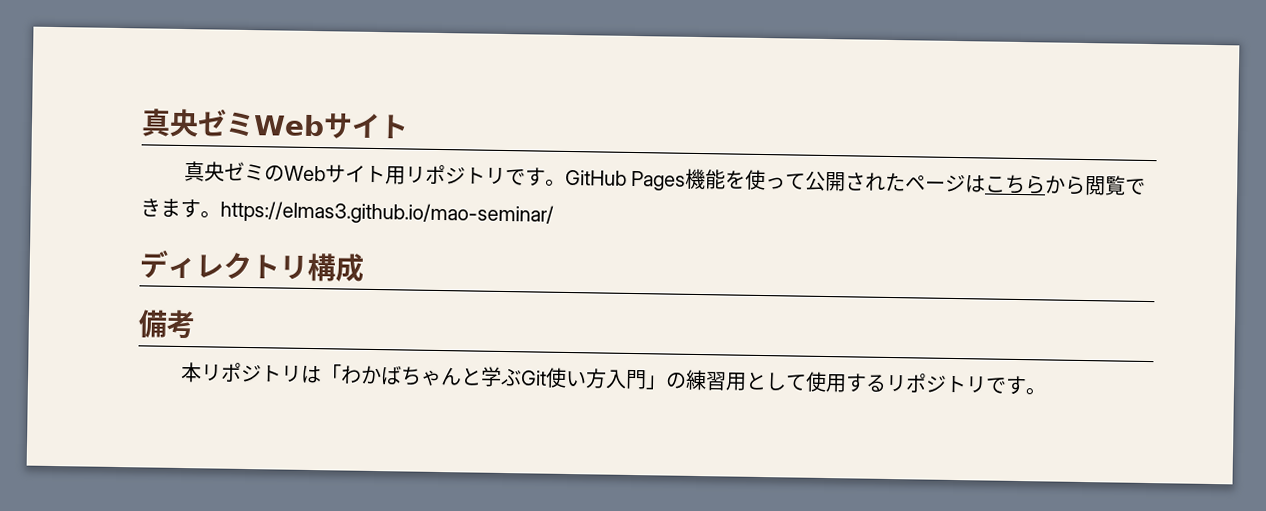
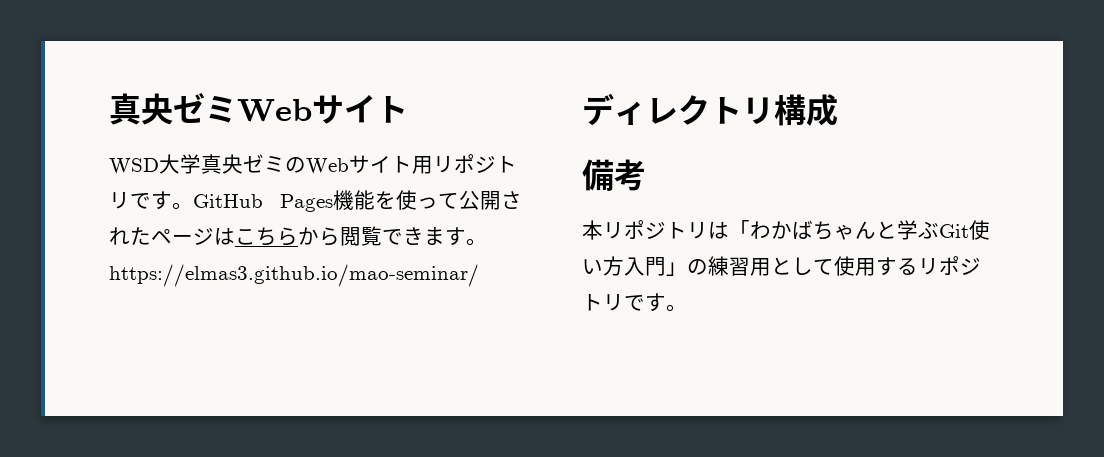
- 真央ゼミのWebサイト用リポジトリです。
+ WSD大学真央ゼミのWebサイト用リポジトリです。

